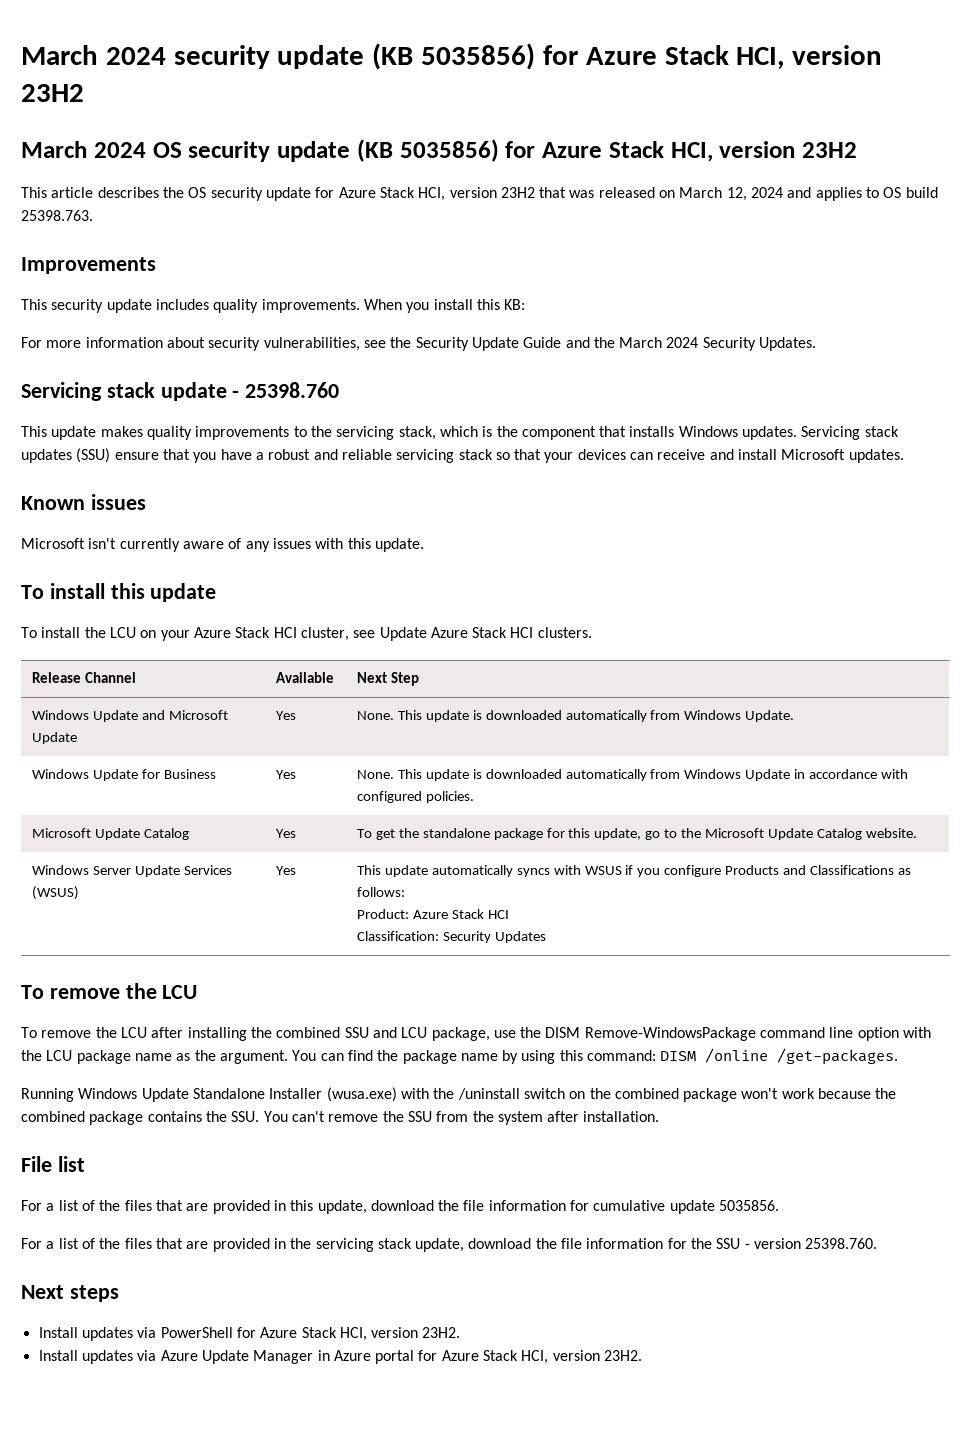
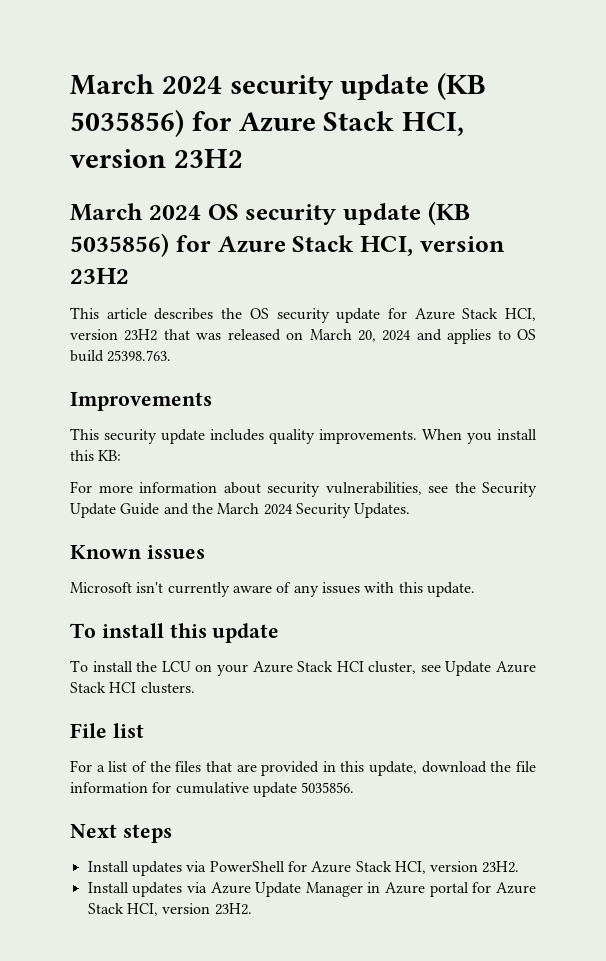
- This article describes the OS security update for Azure Stack HCI, version 23H2 that was released on March 12, 2024 and applies to OS build 25398.763.
+ This article describes the OS security update for Azure Stack HCI, version 23H2 that was released on March 20, 2024 and applies to OS build 25398.763.
- Servicing stack update - 25398.760
- This update makes quality improvements to the servicing stack, which is the component that installs Windows updates. Servicing stack updates (SSU) ensure that you have a robust and reliable servicing stack so that your devices can receive and install Microsoft updates.
- Release Channel | Available | Next Step
- Windows Update and Microsoft Update | Yes | None. This update is downloaded automatically from Windows Update.
- Windows Update for Business | Yes | None. This update is downloaded automatically from Windows Update in accordance with configured policies.
- Microsoft Update Catalog | Yes | To get the standalone package for this update, go to the Microsoft Update Catalog website.
- Windows Server Update Services (WSUS) | Yes | This update automatically syncs with WSUS if you configure Products and Classifications as follows:
- Product: Azure Stack HCI
- Classification: Security Updates
- To remove the LCU
- To remove the LCU after installing the combined SSU and LCU package, use the DISM Remove-WindowsPackage command line option with the LCU package name as the argument. You can find the package name by using this command: DISM /online /get-packages.
- Running Windows Update Standalone Installer (wusa.exe) with the /uninstall switch on the combined package won't work because the combined package contains the SSU. You can't remove the SSU from the system after installation.
- For a list of the files that are provided in the servicing stack update, download the file information for the SSU - version 25398.760.

